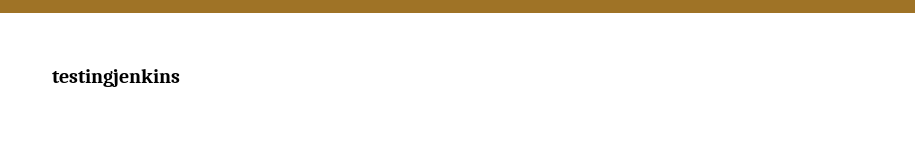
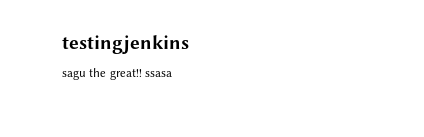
+ sagu the great!! ssasa

